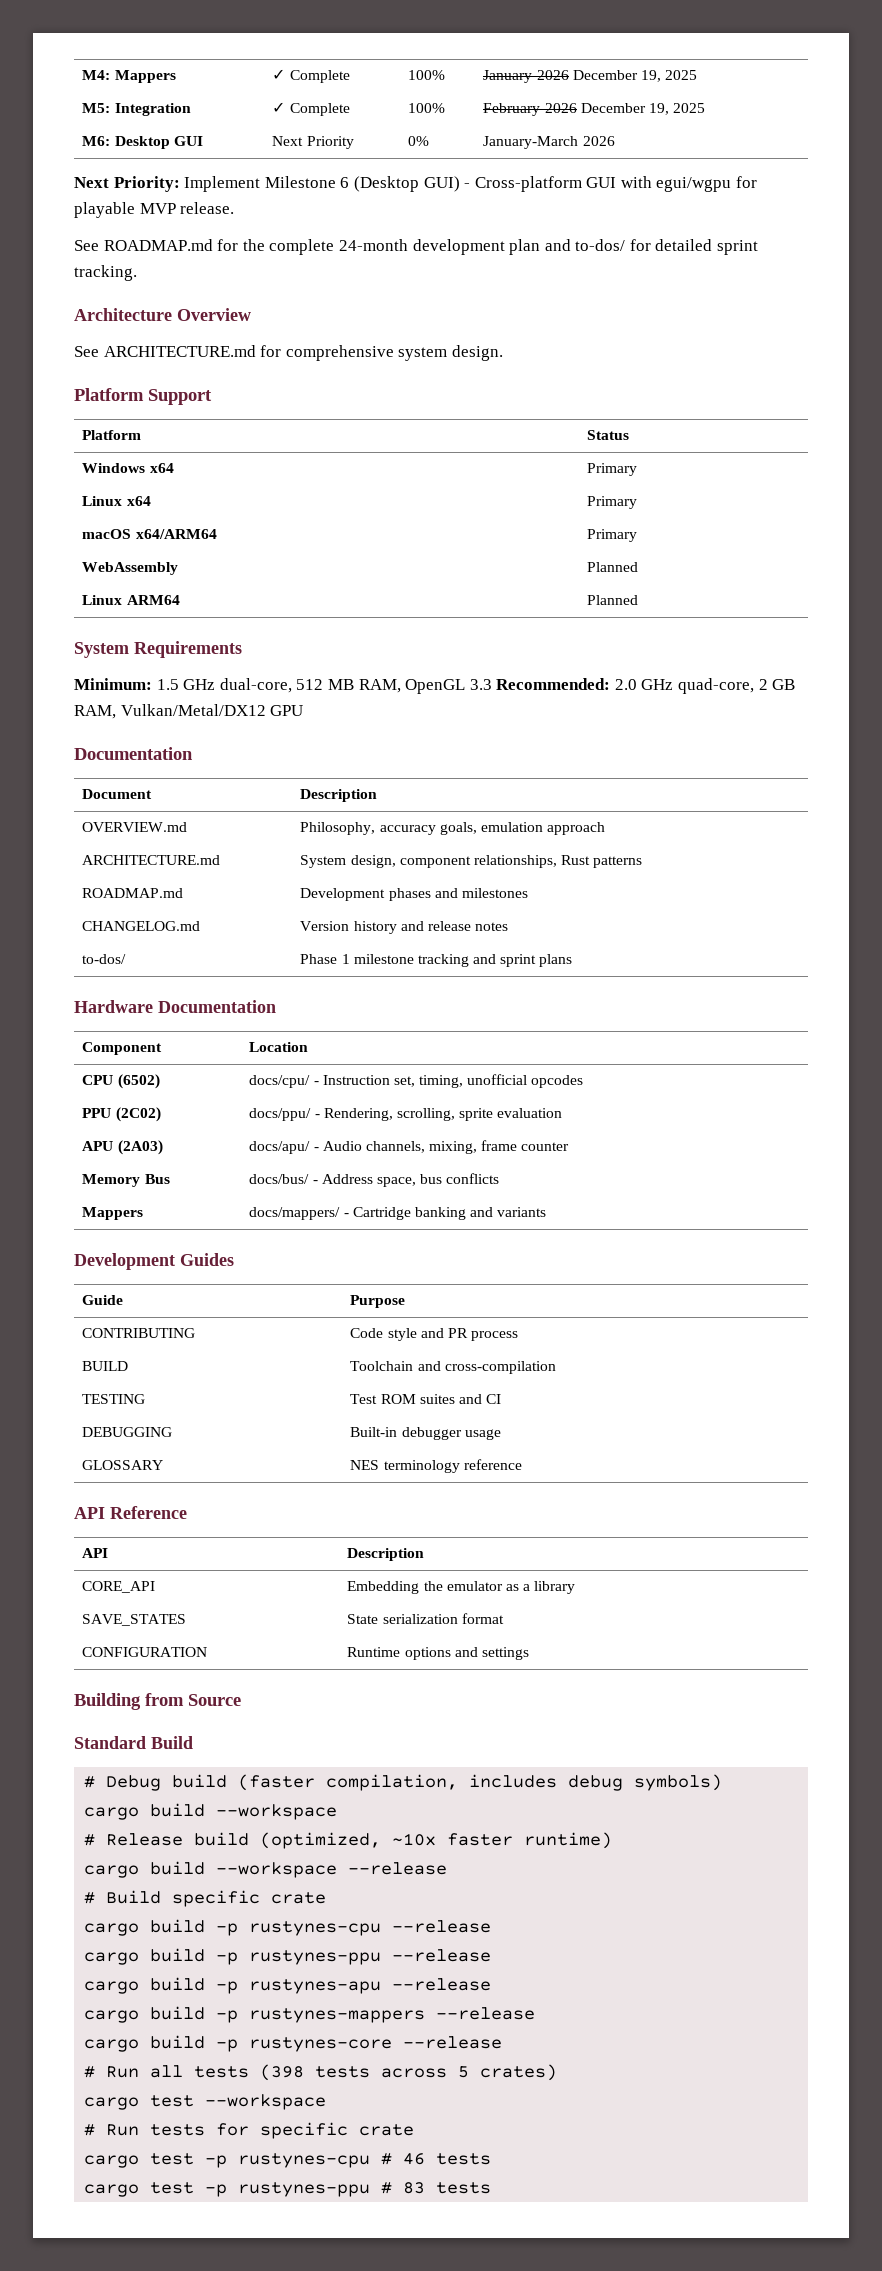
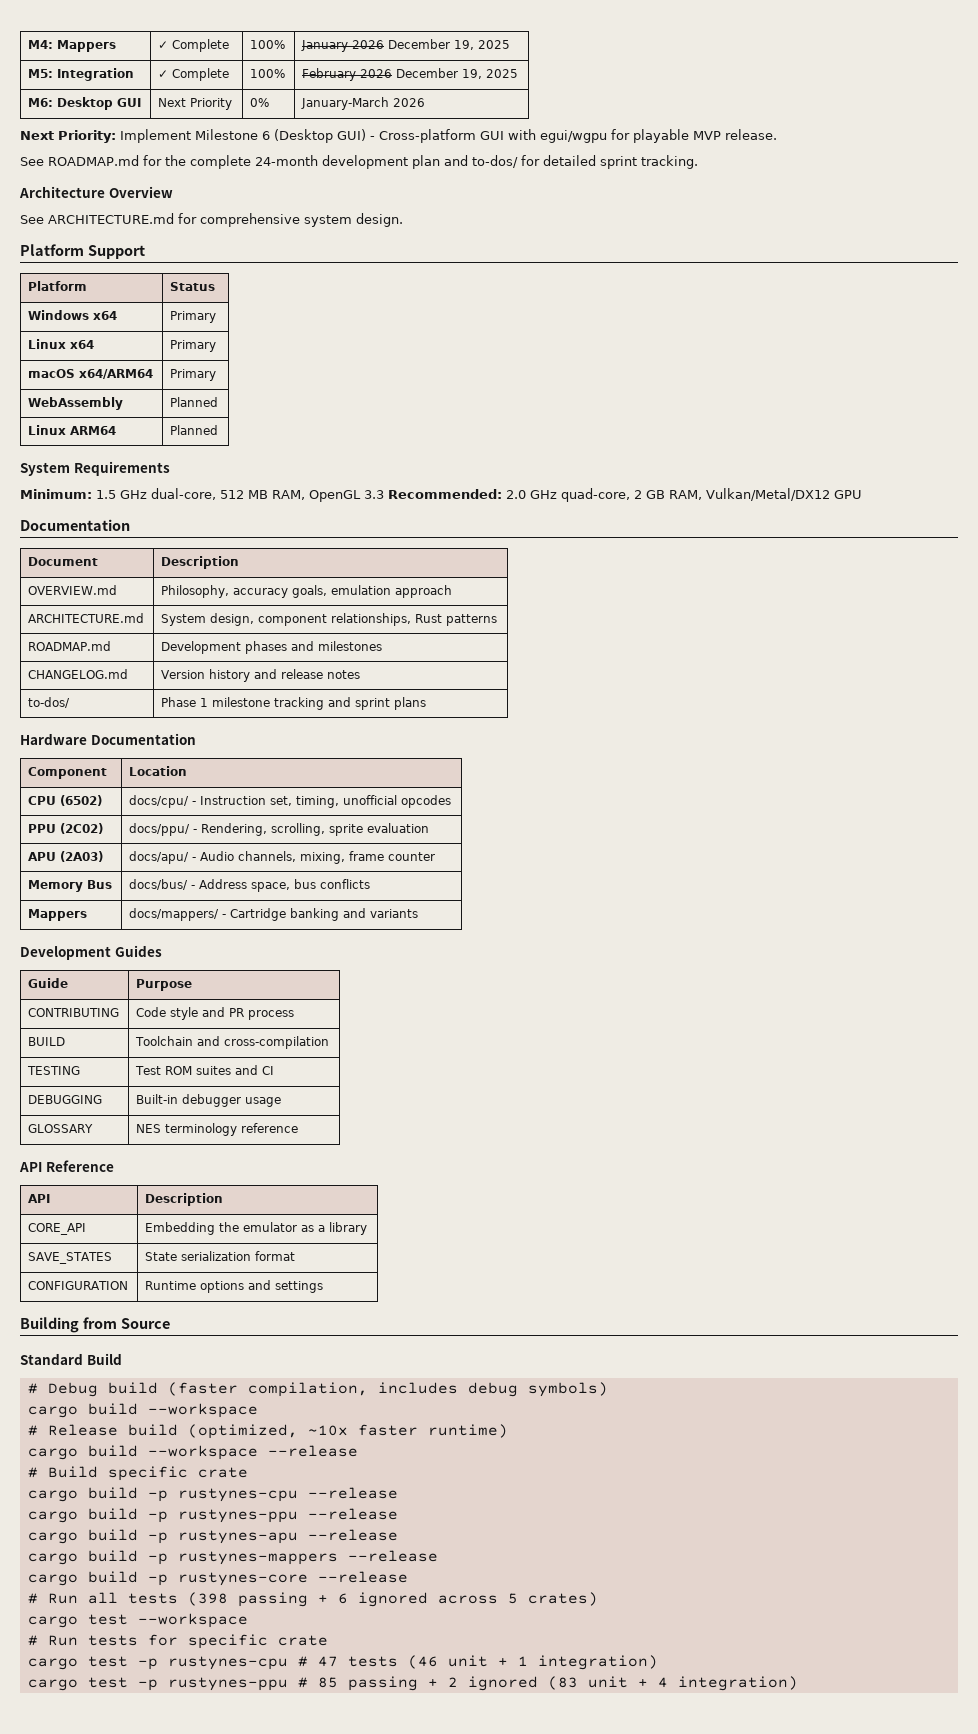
- # Run all tests (398 tests across 5 crates)
+ # Run all tests (398 passing + 6 ignored across 5 crates)
- cargo test -p rustynes-cpu # 46 tests
+ cargo test -p rustynes-cpu # 47 tests (46 unit + 1 integration)
- cargo test -p rustynes-ppu # 83 tests
+ cargo test -p rustynes-ppu # 85 passing + 2 ignored (83 unit + 4 integration)

